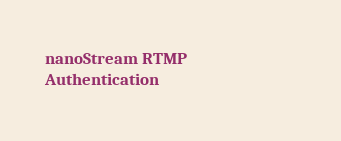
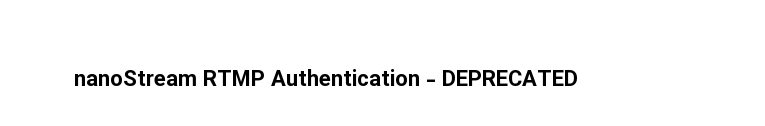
- nanoStream RTMP Authentication
+ nanoStream RTMP Authentication - DEPRECATED

